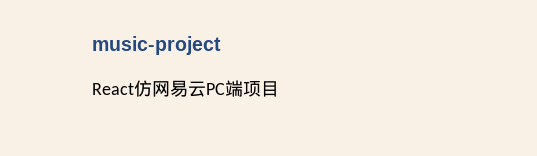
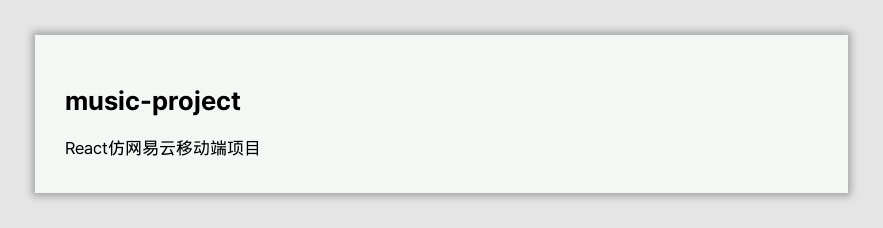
- React仿网易云PC端项目
+ React仿网易云移动端项目

